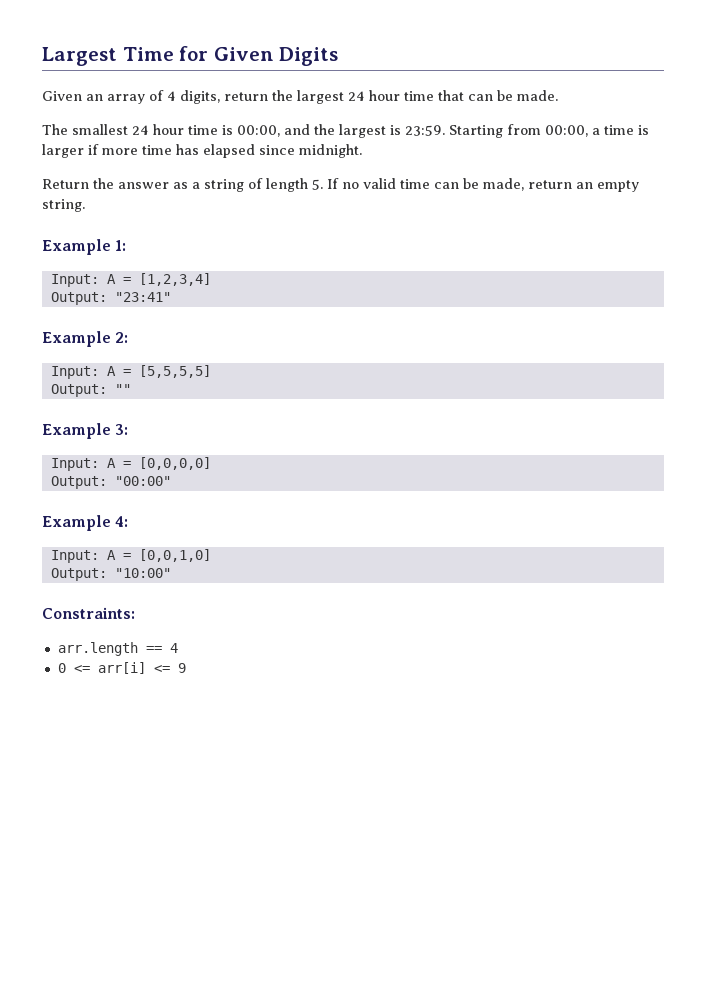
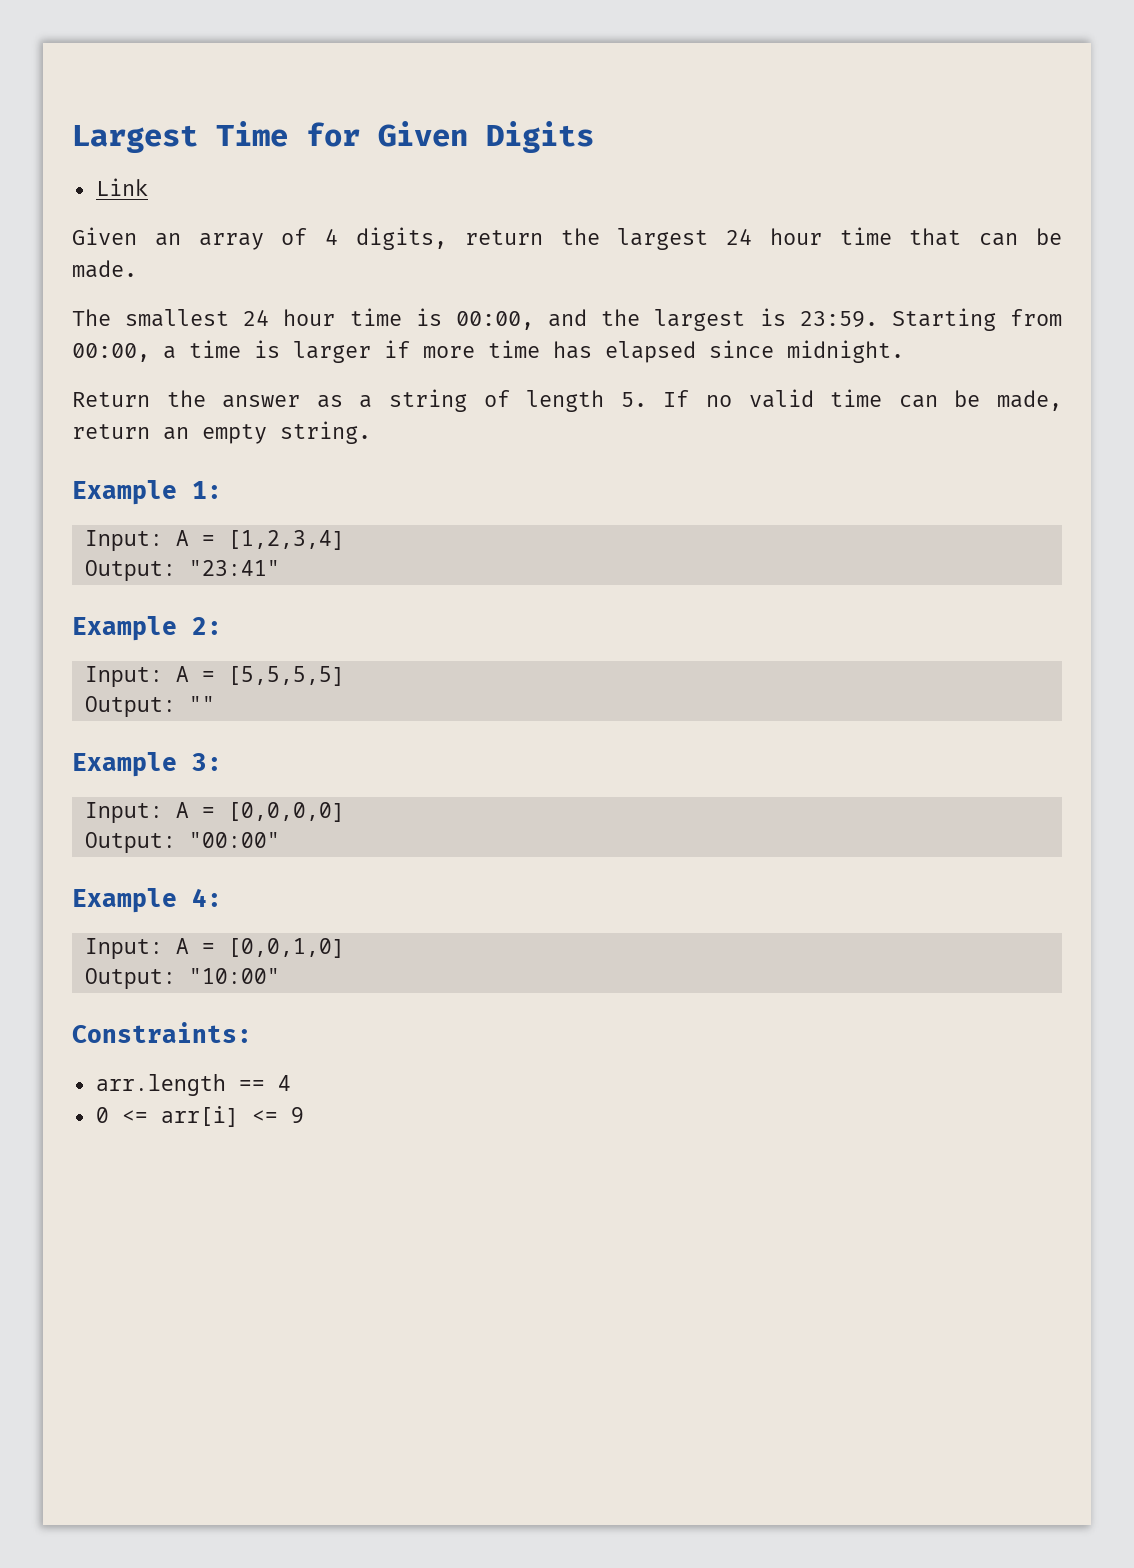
+ Link

